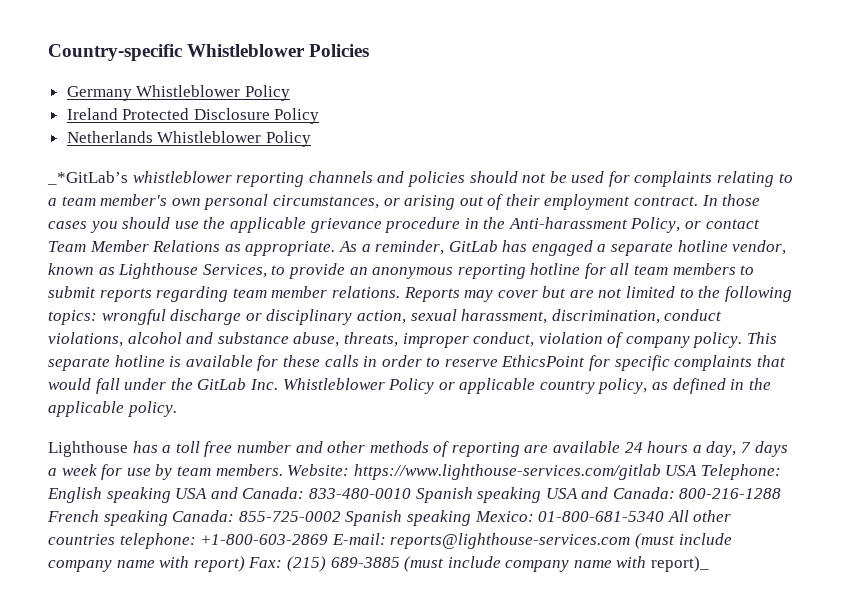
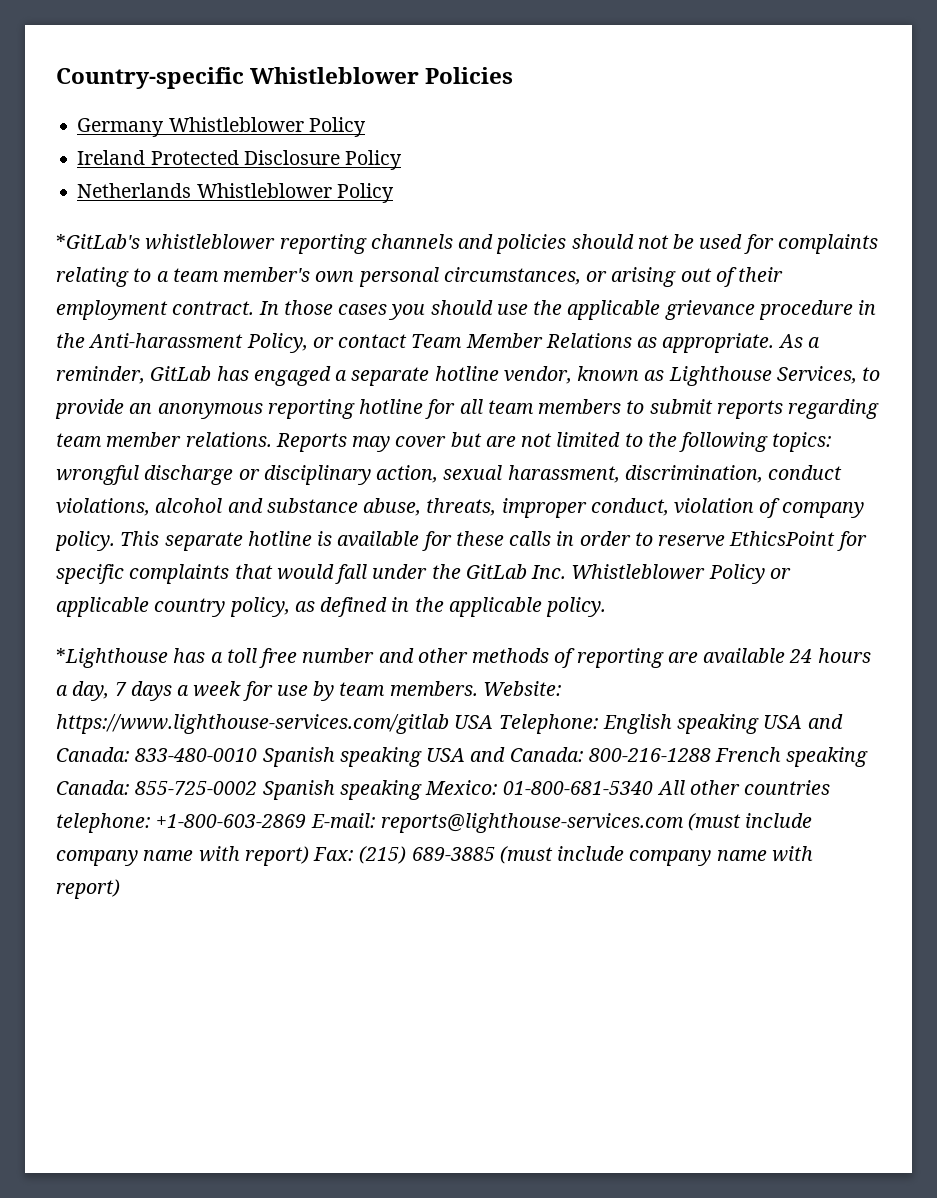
- _*GitLab’s whistleblower reporting channels and policies should not be used for complaints relating to a team member's own personal circumstances, or arising out of their employment contract.
+ *GitLab's whistleblower reporting channels and policies should not be used for complaints relating to a team member's own personal circumstances, or arising out of their employment contract.
- Lighthouse has a toll free number and other methods of reporting are available 24 hours a day, 7 days a week for use by team members.
+ *Lighthouse has a toll free number and other methods of reporting are available 24 hours a day, 7 days a week for use by team members.
- Website: https://www.lighthouse-services.com/gitlab USA Telephone: English speaking USA and Canada: 833-480-0010 Spanish speaking USA and Canada: 800-216-1288 French speaking Canada: 855-725-0002 Spanish speaking Mexico: 01-800-681-5340 All other countries telephone: +1-800-603-2869 E-mail: reports@lighthouse-services.com (must include company name with report) Fax: (215) 689-3885 (must include company name with report)_
+ Website: https://www.lighthouse-services.com/gitlab USA Telephone: English speaking USA and Canada: 833-480-0010 Spanish speaking USA and Canada: 800-216-1288 French speaking Canada: 855-725-0002 Spanish speaking Mexico: 01-800-681-5340 All other countries telephone: +1-800-603-2869 E-mail: reports@lighthouse-services.com (must include company name with report) Fax: (215) 689-3885 (must include company name with report)

